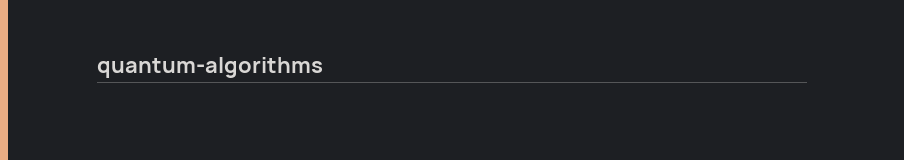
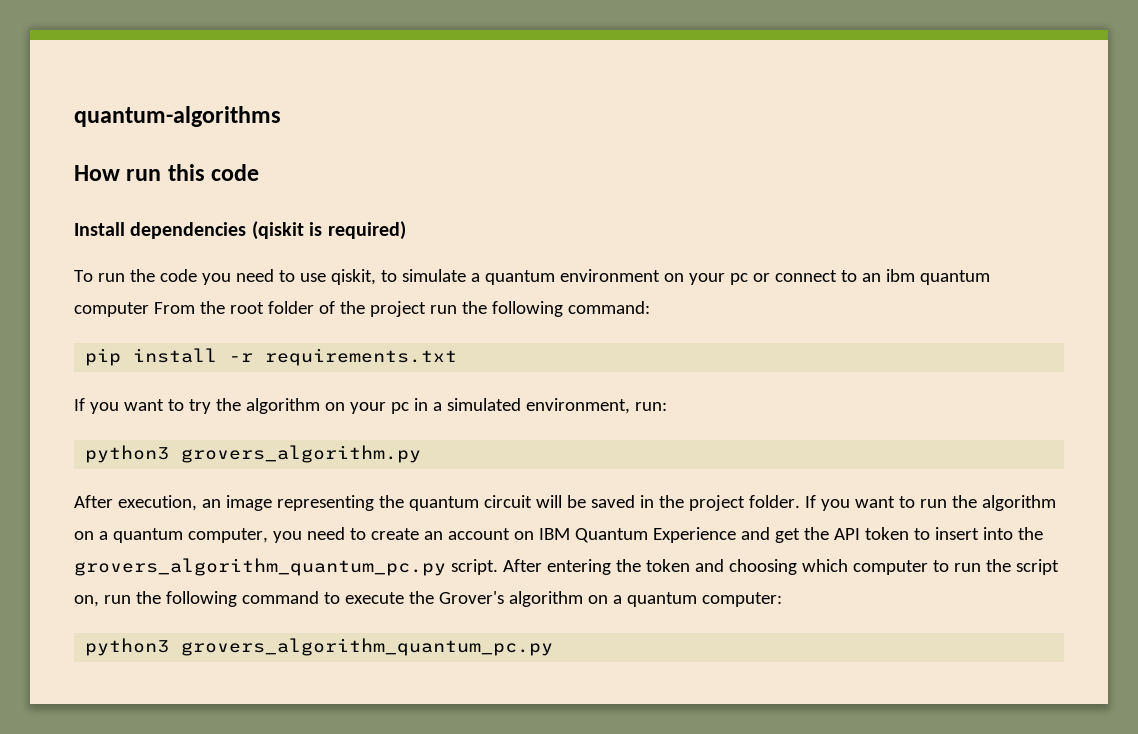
+ How run this code
+ Install dependencies (qiskit is required)
+ To run the code you need to use qiskit, to simulate a quantum environment on your pc or connect to an ibm quantum computer From the root folder of the project run the following command:
+ pip install -r requirements.txt
+ If you want to try the algorithm on your pc in a simulated environment, run:
+ python3 grovers_algorithm.py
+ After execution, an image representing the quantum circuit will be saved in the project folder. If you want to run the algorithm on a quantum computer, you need to create an account on IBM Quantum Experience and get the API token to insert into the grovers_algorithm_quantum_pc.py script. After entering the token and choosing which computer to run the script on, run the following command to execute the Grover's algorithm on a quantum computer:
+ python3 grovers_algorithm_quantum_pc.py

